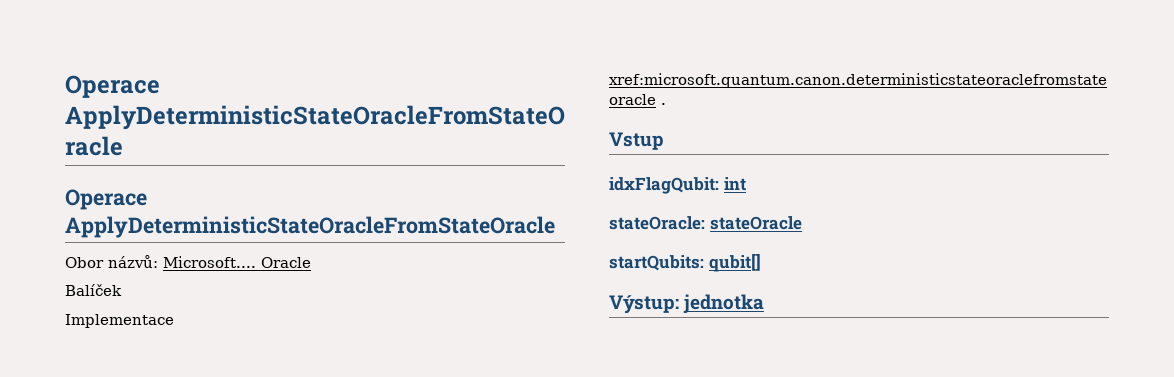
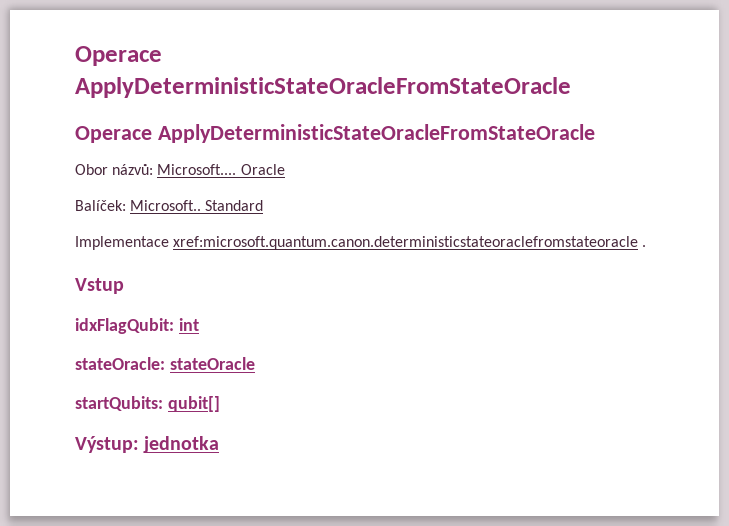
- Balíček
+ Balíček: Microsoft.. Standard

